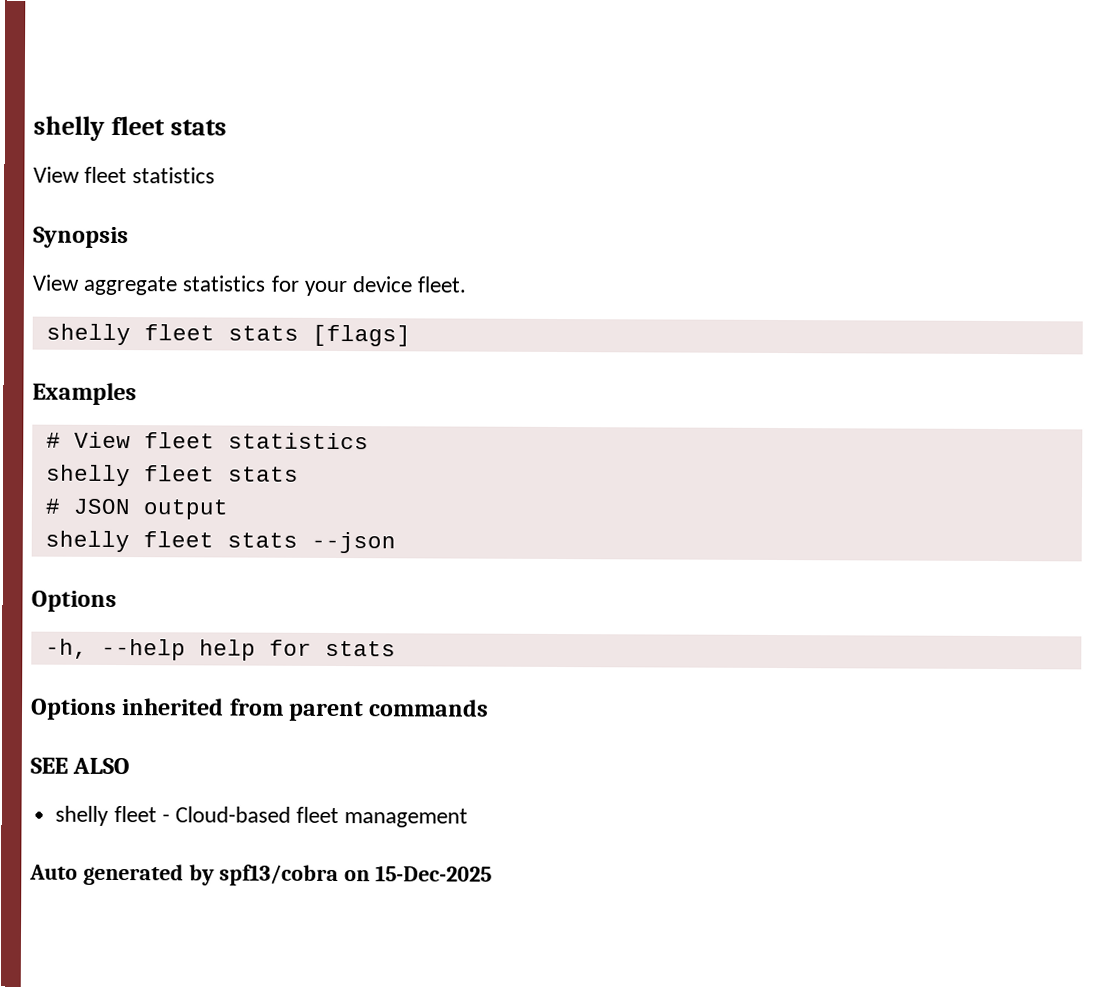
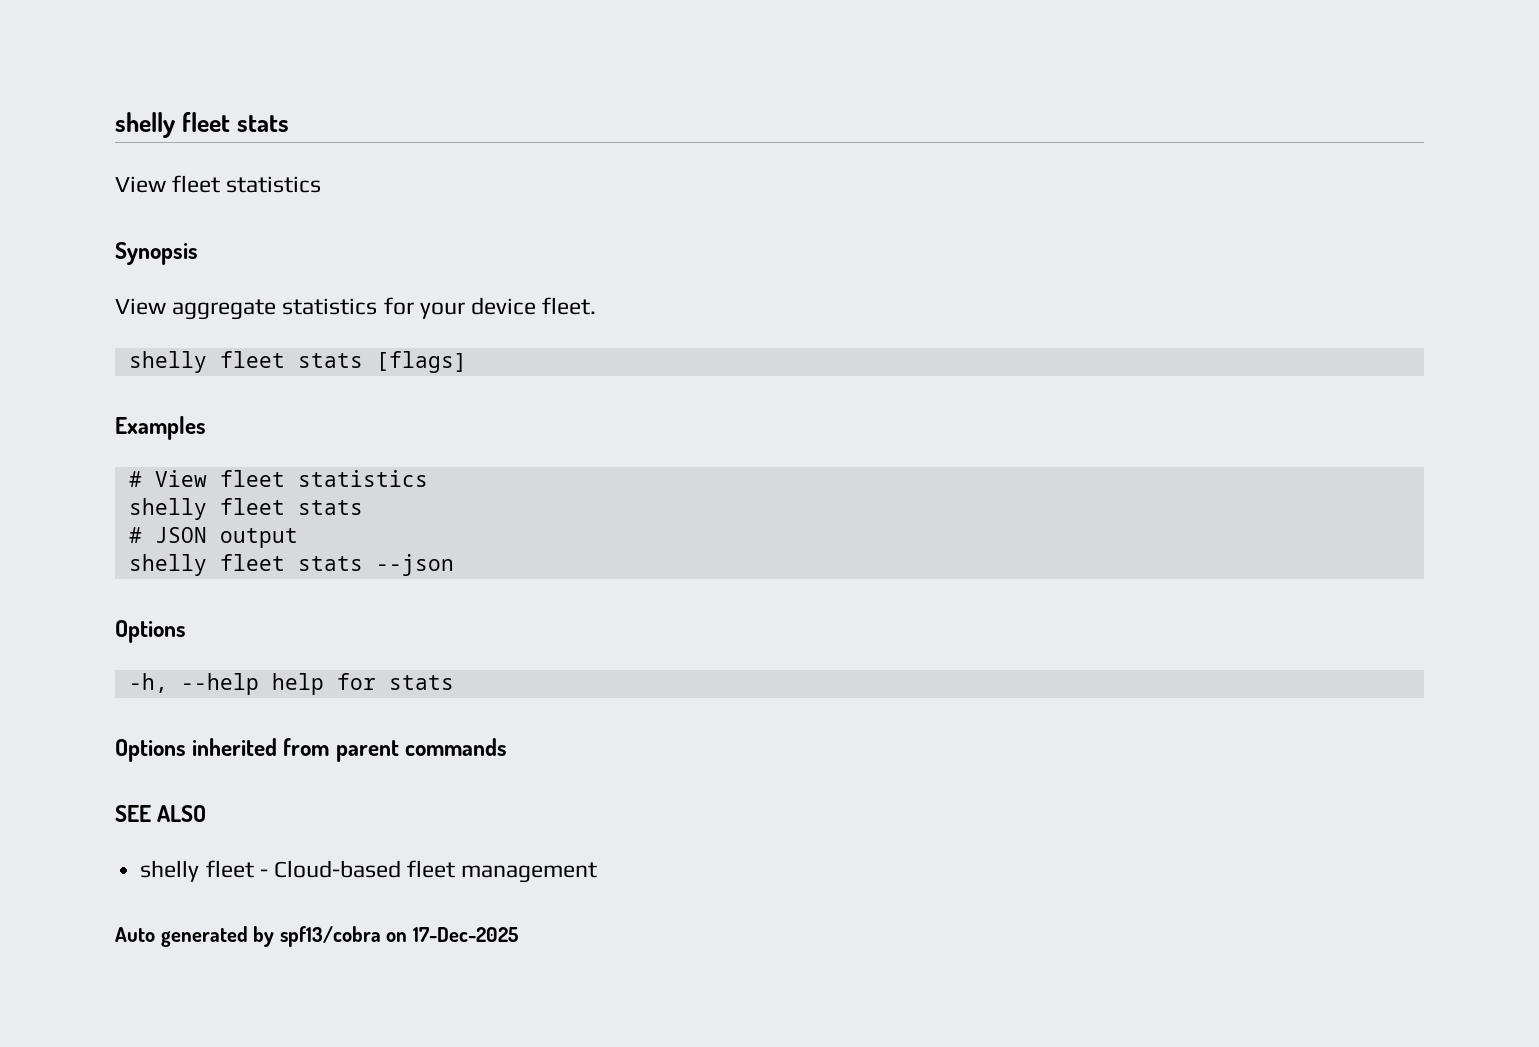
- Auto generated by spf13/cobra on 15-Dec-2025
+ Auto generated by spf13/cobra on 17-Dec-2025

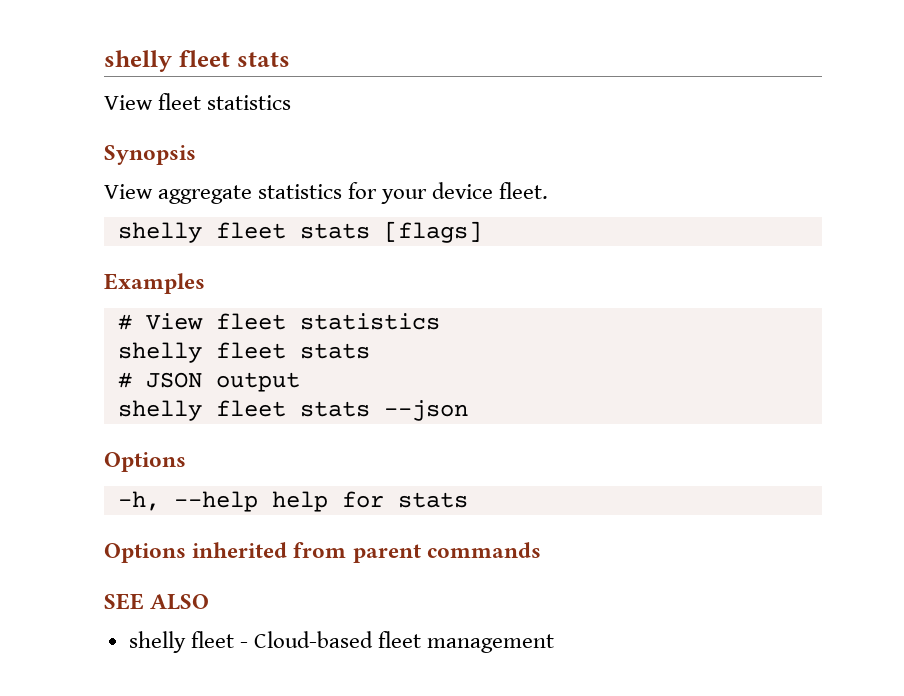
- Auto generated by spf13/cobra on 17-Dec-2025

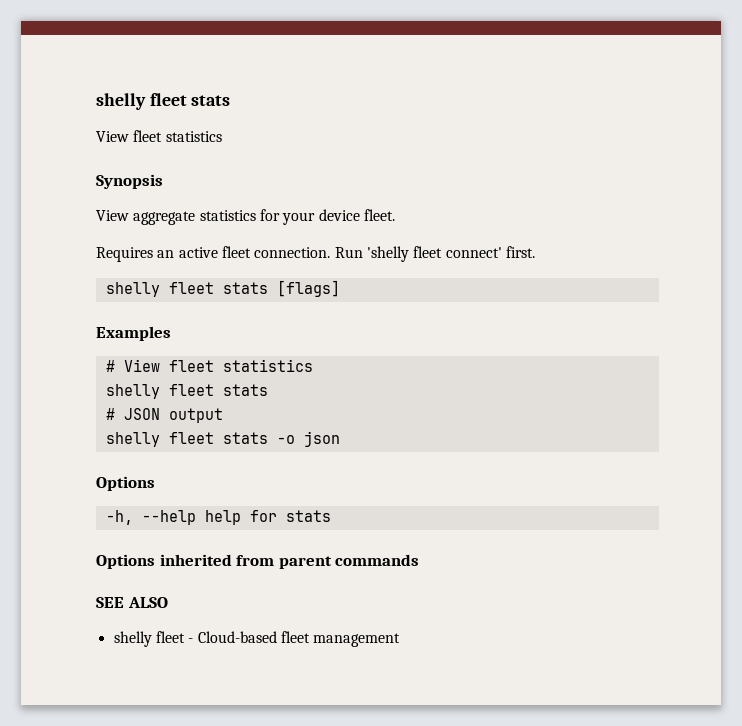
+ Requires an active fleet connection. Run 'shelly fleet connect' first.
- shelly fleet stats --json
+ shelly fleet stats -o json

